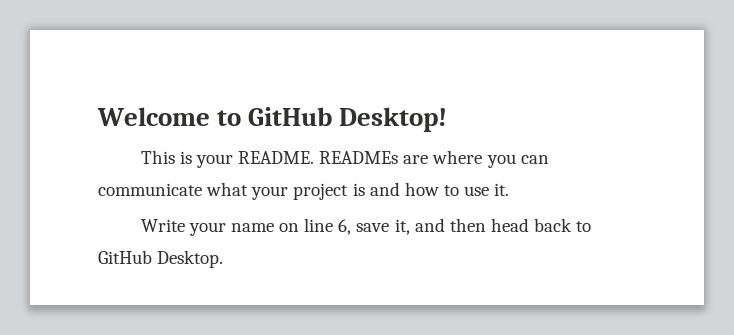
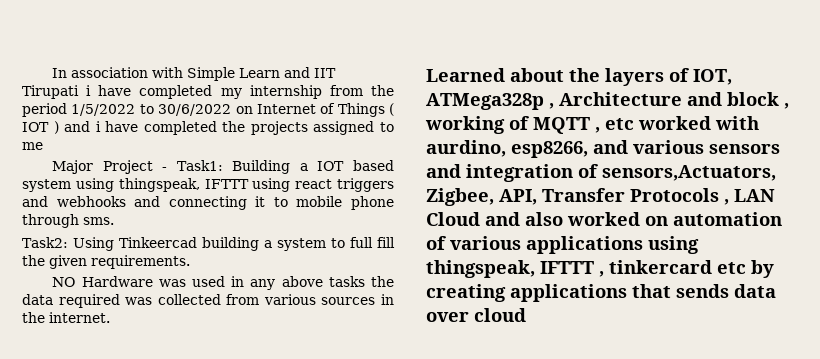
- Welcome to GitHub Desktop!
- This is your README. READMEs are where you can communicate what your project is and how to use it.
- Write your name on line 6, save it, and then head back to GitHub Desktop.
+ In association with Simple Learn and IIT Tirupati i have completed my internship from the period 1/5/2022 to 30/6/2022 on Internet of Things ( IOT ) and i have completed the projects assigned to me
+ Major Project - Task1: Building a IOT based system using thingspeak, IFTTT using react triggers and webhooks and connecting it to mobile phone through sms.
+ Task2: Using Tinkeercad building a system to full fill the given requirements.
+ NO Hardware was used in any above tasks the data required was collected from various sources in the internet.
+ Learned about the layers of IOT, ATMega328p , Architecture and block , working of MQTT , etc worked with aurdino, esp8266, and various sensors and integration of sensors,Actuators, Zigbee, API, Transfer Protocols , LAN Cloud and also worked on automation of various applications using thingspeak, IFTTT , tinkercard etc by creating applications that sends data over cloud

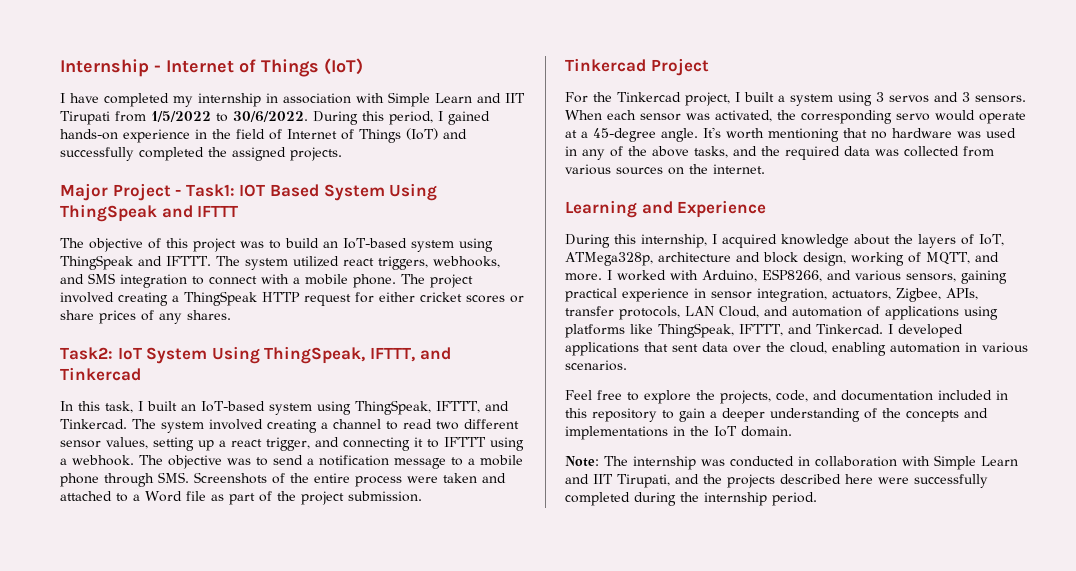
- In association with Simple Learn and IIT Tirupati i have completed my internship from the period 1/5/2022 to 30/6/2022 on Internet of Things ( IOT ) and i have completed the projects assigned to me
- Major Project - Task1: Building a IOT based system using thingspeak, IFTTT using react triggers and webhooks and connecting it to mobile phone through sms.
- Task2: Using Tinkeercad building a system to full fill the given requirements.
- NO Hardware was used in any above tasks the data required was collected from various sources in the internet.
+ Internship - Internet of Things (IoT)
+ I have completed my internship in association with Simple Learn and IIT Tirupati from 1/5/2022 to 30/6/2022. During this period, I gained hands-on experience in the field of Internet of Things (IoT) and successfully completed the assigned projects.
+ Major Project - Task1: IOT Based System Using ThingSpeak and IFTTT
+ The objective of this project was to build an IoT-based system using ThingSpeak and IFTTT. The system utilized react triggers, webhooks, and SMS integration to connect with a mobile phone. The project involved creating a ThingSpeak HTTP request for either cricket scores or share prices of any shares.
+ Task2: IoT System Using ThingSpeak, IFTTT, and Tinkercad
+ In this task, I built an IoT-based system using ThingSpeak, IFTTT, and Tinkercad. The system involved creating a channel to read two different sensor values, setting up a react trigger, and connecting it to IFTTT using a webhook. The objective was to send a notification message to a mobile phone through SMS. Screenshots of the entire process were taken and attached to a Word file as part of the project submission.
+ Tinkercad Project
+ For the Tinkercad project, I built a system using 3 servos and 3 sensors. When each sensor was activated, the corresponding servo would operate at a 45-degree angle. It's worth mentioning that no hardware was used in any of the above tasks, and the required data was collected from various sources on the internet.
- Learned about the layers of IOT, ATMega328p , Architecture and block , working of MQTT , etc worked with aurdino, esp8266, and various sensors and integration of sensors,Actuators, Zigbee, API, Transfer Protocols , LAN Cloud and also worked on automation of various applications using thingspeak, IFTTT , tinkercard etc by creating applications that sends data over cloud
+ Learning and Experience
+ During this internship, I acquired knowledge about the layers of IoT, ATMega328p, architecture and block design, working of MQTT, and more. I worked with Arduino, ESP8266, and various sensors, gaining practical experience in sensor integration, actuators, Zigbee, APIs, transfer protocols, LAN Cloud, and automation of applications using platforms like ThingSpeak, IFTTT, and Tinkercad. I developed applications that sent data over the cloud, enabling automation in various scenarios.
+ Feel free to explore the projects, code, and documentation included in this repository to gain a deeper understanding of the concepts and implementations in the IoT domain.
+ Note: The internship was conducted in collaboration with Simple Learn and IIT Tirupati, and the projects described here were successfully completed during the internship period.

